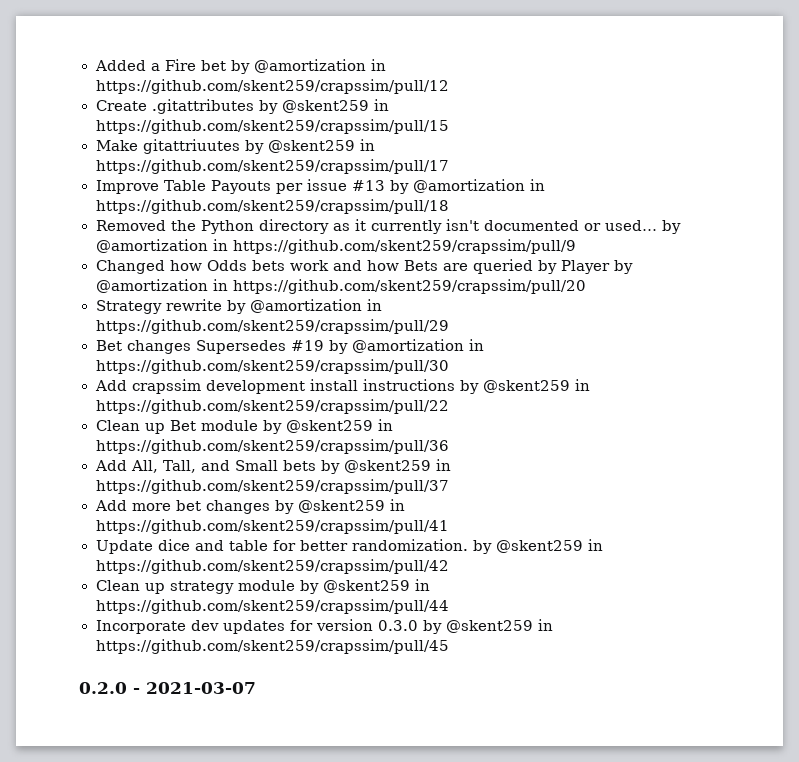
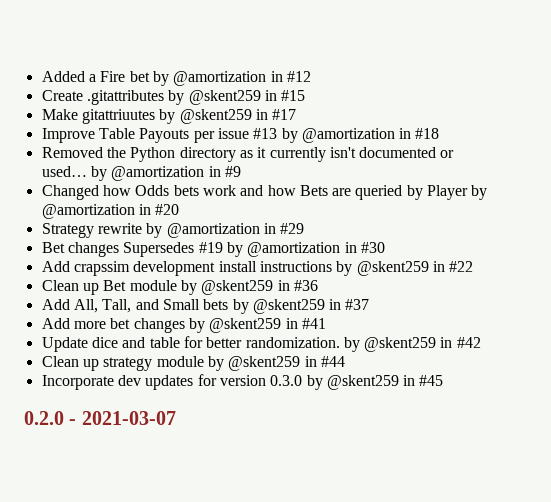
- Added a Fire bet by @amortization in https://github.com/skent259/crapssim/pull/12
+ Added a Fire bet by @amortization in #12
- Create .gitattributes by @skent259 in https://github.com/skent259/crapssim/pull/15
+ Create .gitattributes by @skent259 in #15
- Make gitattriuutes by @skent259 in https://github.com/skent259/crapssim/pull/17
+ Make gitattriuutes by @skent259 in #17
- Improve Table Payouts per issue #13 by @amortization in https://github.com/skent259/crapssim/pull/18
+ Improve Table Payouts per issue #13 by @amortization in #18
- Removed the Python directory as it currently isn't documented or used… by @amortization in https://github.com/skent259/crapssim/pull/9
+ Removed the Python directory as it currently isn't documented or used… by @amortization in #9
- Changed how Odds bets work and how Bets are queried by Player by @amortization in https://github.com/skent259/crapssim/pull/20
+ Changed how Odds bets work and how Bets are queried by Player by @amortization in #20
- Strategy rewrite by @amortization in https://github.com/skent259/crapssim/pull/29
+ Strategy rewrite by @amortization in #29
- Bet changes Supersedes #19 by @amortization in https://github.com/skent259/crapssim/pull/30
+ Bet changes Supersedes #19 by @amortization in #30
- Add crapssim development install instructions by @skent259 in https://github.com/skent259/crapssim/pull/22
+ Add crapssim development install instructions by @skent259 in #22
- Clean up Bet module by @skent259 in https://github.com/skent259/crapssim/pull/36
+ Clean up Bet module by @skent259 in #36
- Add All, Tall, and Small bets by @skent259 in https://github.com/skent259/crapssim/pull/37
+ Add All, Tall, and Small bets by @skent259 in #37
- Add more bet changes by @skent259 in https://github.com/skent259/crapssim/pull/41
+ Add more bet changes by @skent259 in #41
- Update dice and table for better randomization. by @skent259 in https://github.com/skent259/crapssim/pull/42
+ Update dice and table for better randomization. by @skent259 in #42
- Clean up strategy module by @skent259 in https://github.com/skent259/crapssim/pull/44
+ Clean up strategy module by @skent259 in #44
- Incorporate dev updates for version 0.3.0 by @skent259 in https://github.com/skent259/crapssim/pull/45
+ Incorporate dev updates for version 0.3.0 by @skent259 in #45

